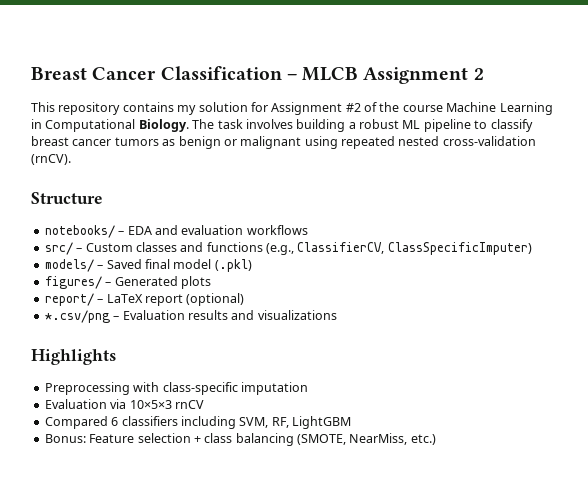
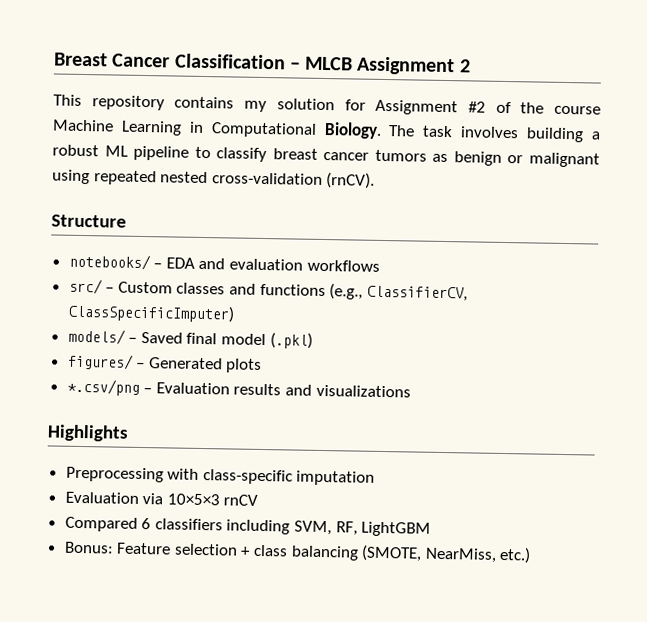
- report/ – LaTeX report (optional)

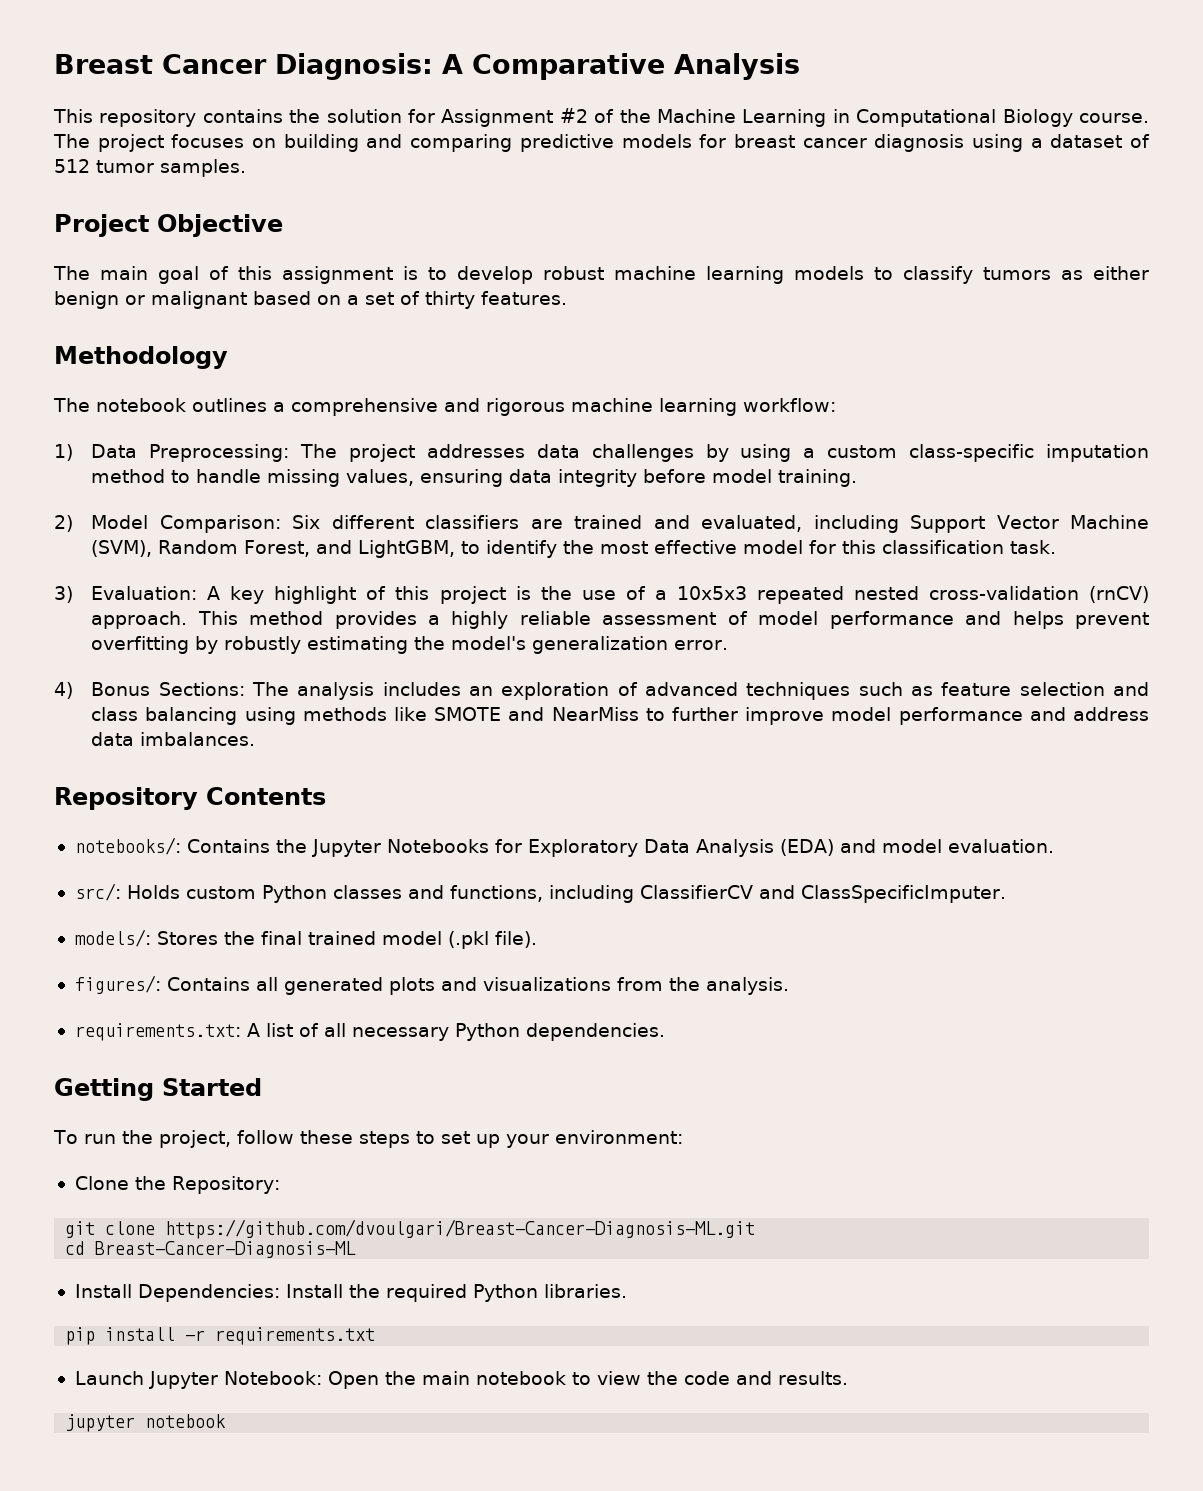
- Breast Cancer Classification – MLCB Assignment 2
+ Breast Cancer Diagnosis: A Comparative Analysis
- This repository contains my solution for Assignment #2 of the course Machine Learning in Computational Biology. The task involves building a robust ML pipeline to classify breast cancer tumors as benign or malignant using repeated nested cross-validation (rnCV).
- Structure
- notebooks/ – EDA and evaluation workflows
- src/ – Custom classes and functions (e.g., ClassifierCV, ClassSpecificImputer)
- models/ – Saved final model (.pkl)
- figures/ – Generated plots
- *.csv/png – Evaluation results and visualizations
- Highlights
- Preprocessing with class-specific imputation
- Evaluation via 10×5×3 rnCV
- Compared 6 classifiers including SVM, RF, LightGBM
- Bonus: Feature selection + class balancing (SMOTE, NearMiss, etc.)
+ This repository contains the solution for Assignment #2 of the Machine Learning in Computational Biology course. The project focuses on building and comparing predictive models for breast cancer diagnosis using a dataset of 512 tumor samples.
+ Project Objective
+ The main goal of this assignment is to develop robust machine learning models to classify tumors as either benign or malignant based on a set of thirty features.
+ Methodology
+ The notebook outlines a comprehensive and rigorous machine learning workflow:
+ 1) Data Preprocessing: The project addresses data challenges by using a custom class-specific imputation method to handle missing values, ensuring data integrity before model training.
+ 2) Model Comparison: Six different classifiers are trained and evaluated, including Support Vector Machine (SVM), Random Forest, and LightGBM, to identify the most effective model for this classification task.
+ 3) Evaluation: A key highlight of this project is the use of a 10x5x3 repeated nested cross-validation (rnCV) approach. This method provides a highly reliable assessment of model performance and helps prevent overfitting by robustly estimating the model's generalization error.
+ 4) Bonus Sections: The analysis includes an exploration of advanced techniques such as feature selection and class balancing using methods like SMOTE and NearMiss to further improve model performance and address data imbalances.
+ Repository Contents
+ notebooks/: Contains the Jupyter Notebooks for Exploratory Data Analysis (EDA) and model evaluation.
+ src/: Holds custom Python classes and functions, including ClassifierCV and ClassSpecificImputer.
+ models/: Stores the final trained model (.pkl file).
+ figures/: Contains all generated plots and visualizations from the analysis.
+ requirements.txt: A list of all necessary Python dependencies.
+ Getting Started
+ To run the project, follow these steps to set up your environment:
+ Clone the Repository:
+ git clone https://github.com/dvoulgari/Breast-Cancer-Diagnosis-ML.git
+ cd Breast-Cancer-Diagnosis-ML
+ Install Dependencies: Install the required Python libraries.
+ pip install -r requirements.txt
+ Launch Jupyter Notebook: Open the main notebook to view the code and results.
+ jupyter notebook

